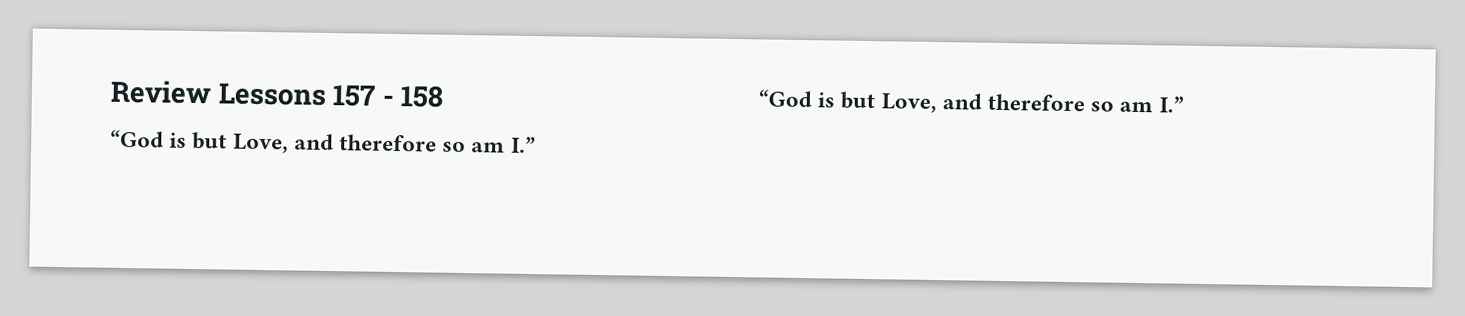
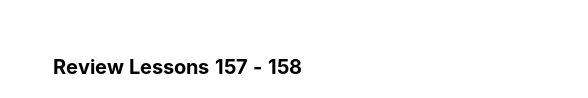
  Review Lessons 157 - 158
- “God is but Love, and therefore so am I.”
- “God is but Love, and therefore so am I.”

